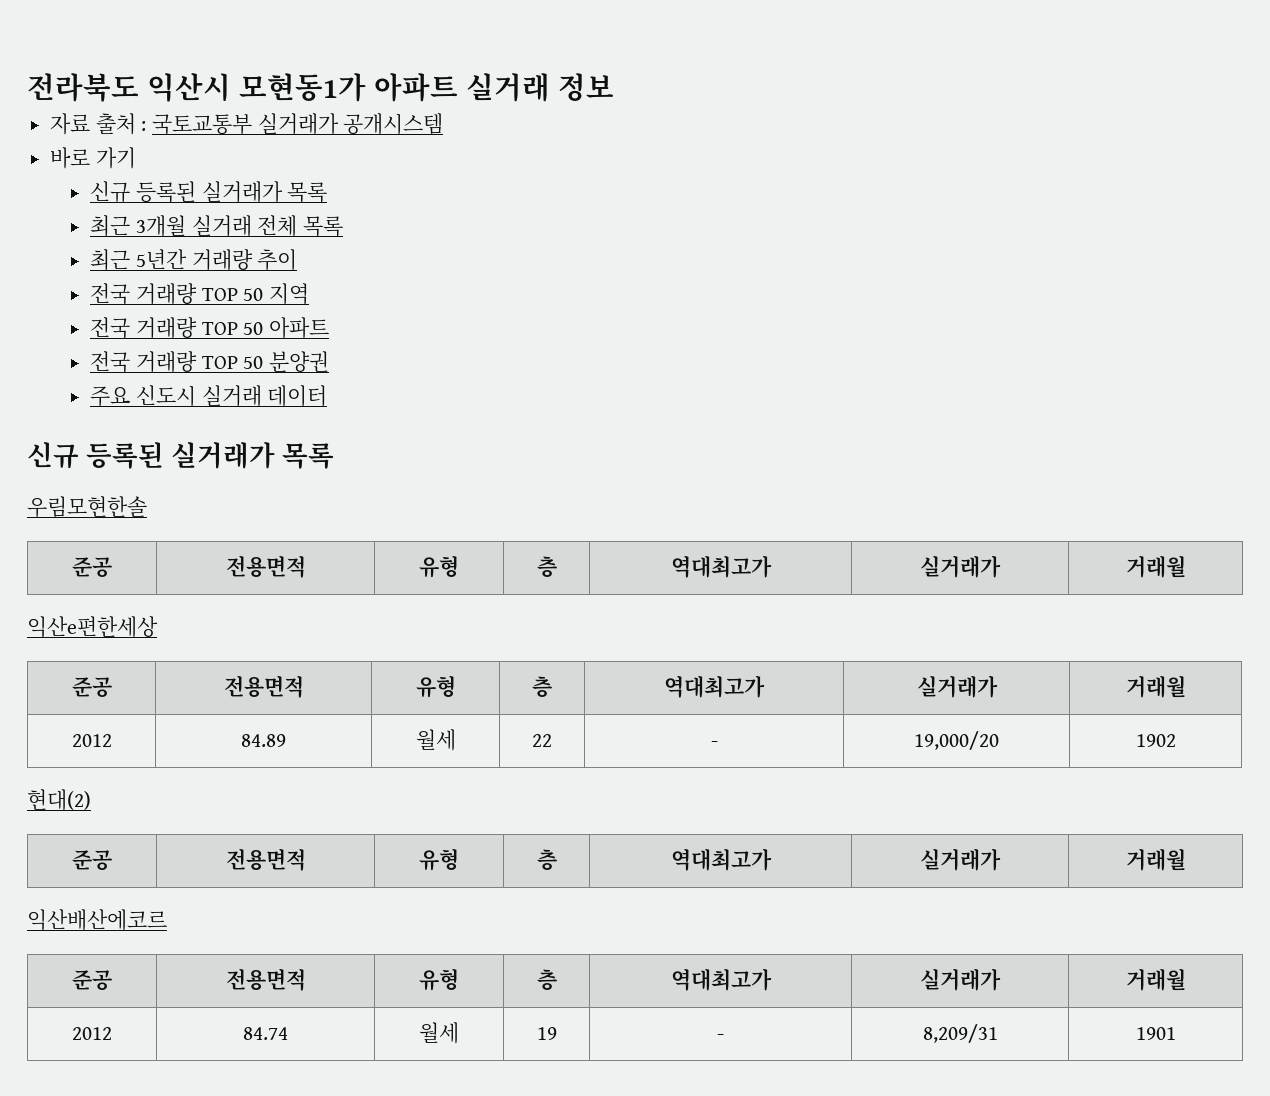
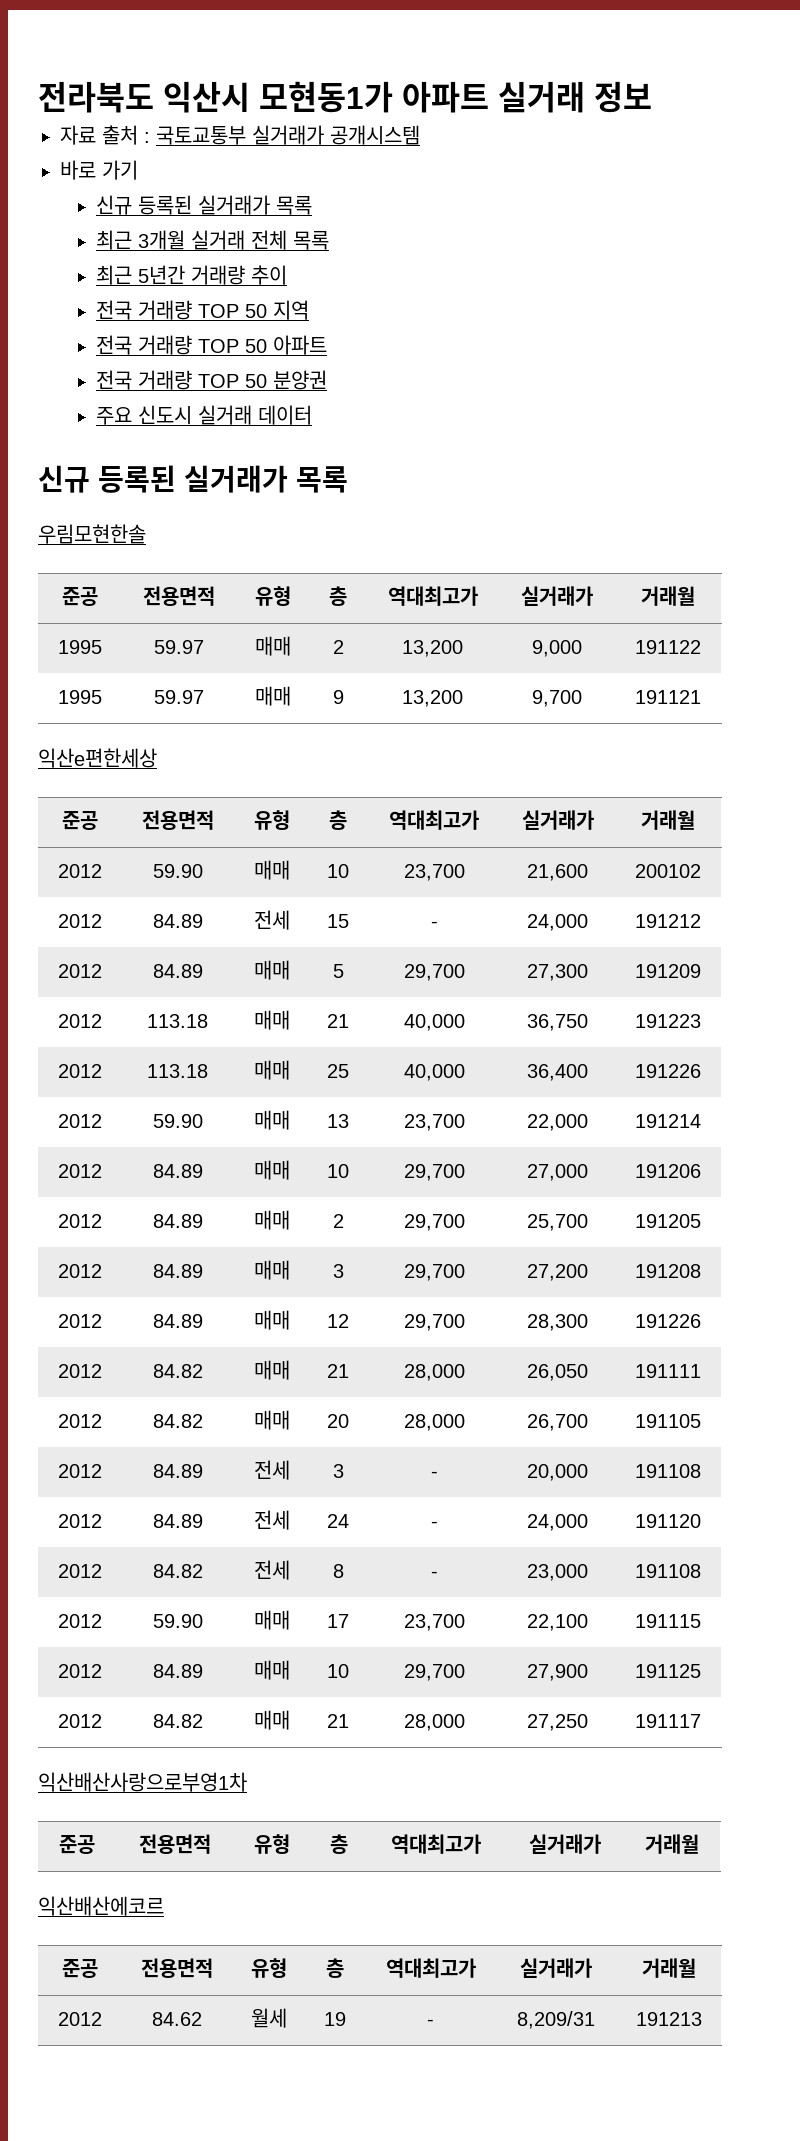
+ 1995 | 59.97 | 매매 | 2 | 13,200 | 9,000 | 191122
+ 1995 | 59.97 | 매매 | 9 | 13,200 | 9,700 | 191121
- 2012 | 84.89 | 월세 | 22 | - | 19,000/20 | 1902
- 현대(2)
+ 2012 | 59.90 | 매매 | 10 | 23,700 | 21,600 | 200102
+ 2012 | 84.89 | 전세 | 15 | - | 24,000 | 191212
+ 2012 | 84.89 | 매매 | 5 | 29,700 | 27,300 | 191209
+ 2012 | 113.18 | 매매 | 21 | 40,000 | 36,750 | 191223
+ 2012 | 113.18 | 매매 | 25 | 40,000 | 36,400 | 191226
+ 2012 | 59.90 | 매매 | 13 | 23,700 | 22,000 | 191214
+ 2012 | 84.89 | 매매 | 10 | 29,700 | 27,000 | 191206
+ 2012 | 84.89 | 매매 | 2 | 29,700 | 25,700 | 191205
+ 2012 | 84.89 | 매매 | 3 | 29,700 | 27,200 | 191208
+ 2012 | 84.89 | 매매 | 12 | 29,700 | 28,300 | 191226
+ 2012 | 84.82 | 매매 | 21 | 28,000 | 26,050 | 191111
+ 2012 | 84.82 | 매매 | 20 | 28,000 | 26,700 | 191105
+ 2012 | 84.89 | 전세 | 3 | - | 20,000 | 191108
+ 2012 | 84.89 | 전세 | 24 | - | 24,000 | 191120
+ 2012 | 84.82 | 전세 | 8 | - | 23,000 | 191108
+ 2012 | 59.90 | 매매 | 17 | 23,700 | 22,100 | 191115
+ 2012 | 84.89 | 매매 | 10 | 29,700 | 27,900 | 191125
+ 2012 | 84.82 | 매매 | 21 | 28,000 | 27,250 | 191117
+ 익산배산사랑으로부영1차
- 2012 | 84.74 | 월세 | 19 | - | 8,209/31 | 1901
+ 2012 | 84.62 | 월세 | 19 | - | 8,209/31 | 191213

